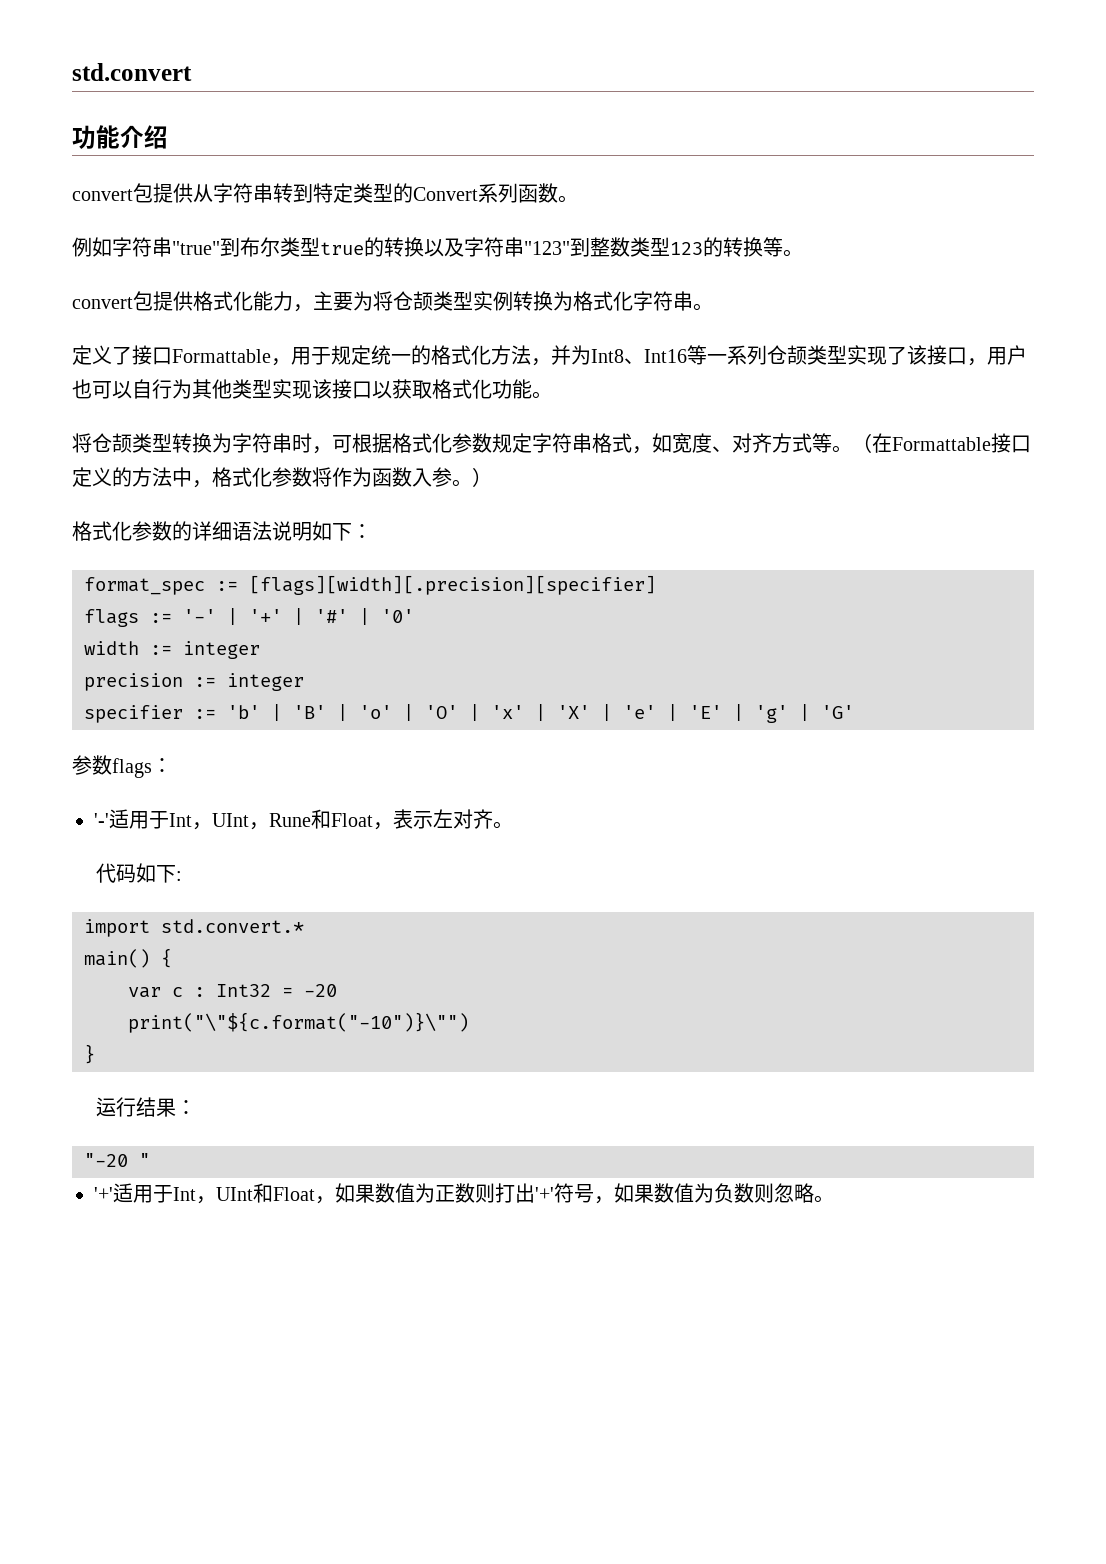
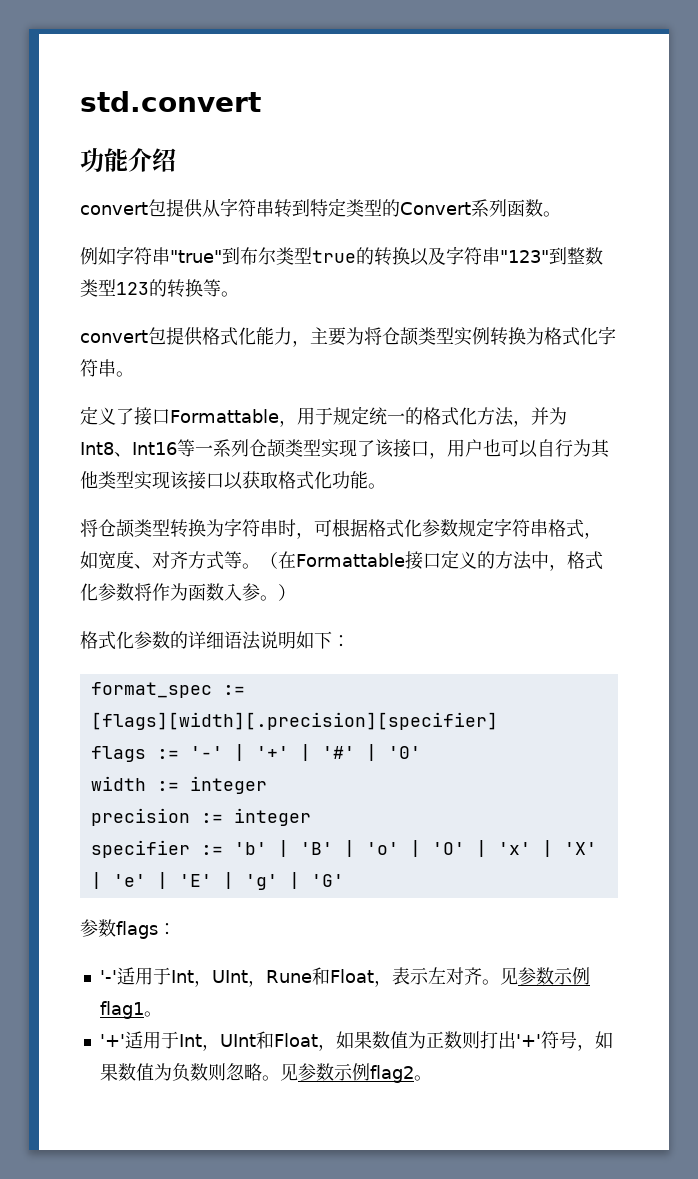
- '-'适用于Int，UInt，Rune和Float，表示左对齐。
- 代码如下:
- import std.convert.*
- main() {
- var c : Int32 = -20
- print("\"${c.format("-10")}\"")
- }
- 运行结果：
- "-20 "
+ '-'适用于Int，UInt，Rune和Float，表示左对齐。见参数示例flag1。
+ 见参数示例flag2。

